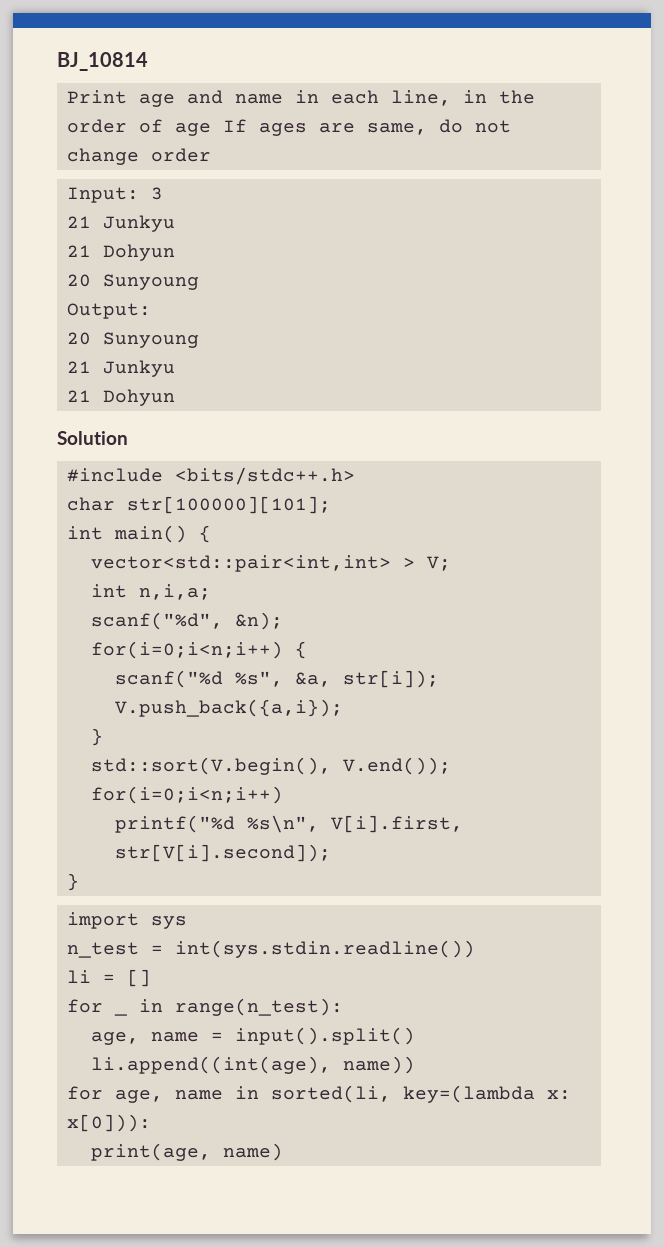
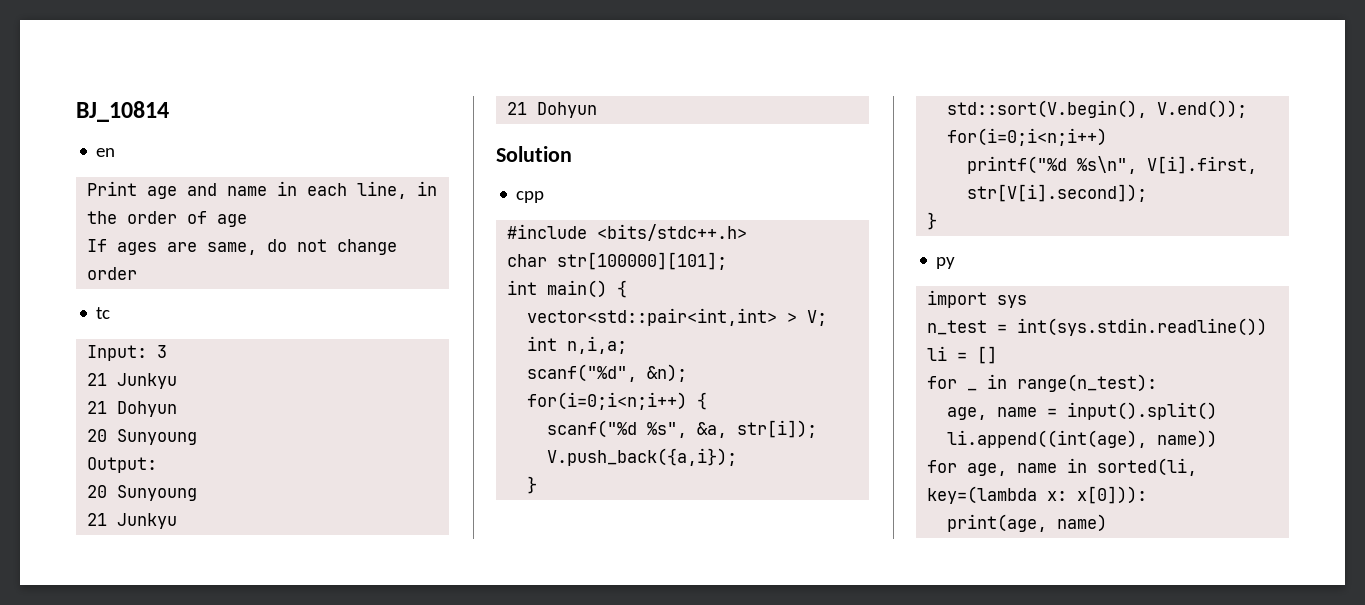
+ en
- Print age and name in each line, in the order of age If ages are same, do not change order
+ Print age and name in each line, in the order of age
+ If ages are same, do not change order
+ tc
+ cpp
+ py

